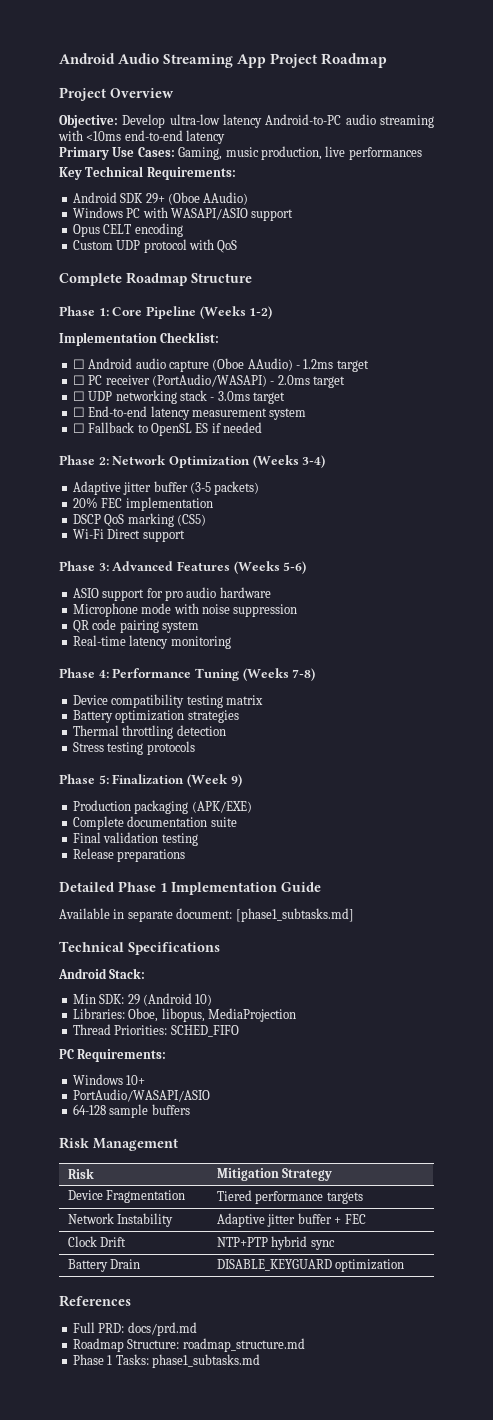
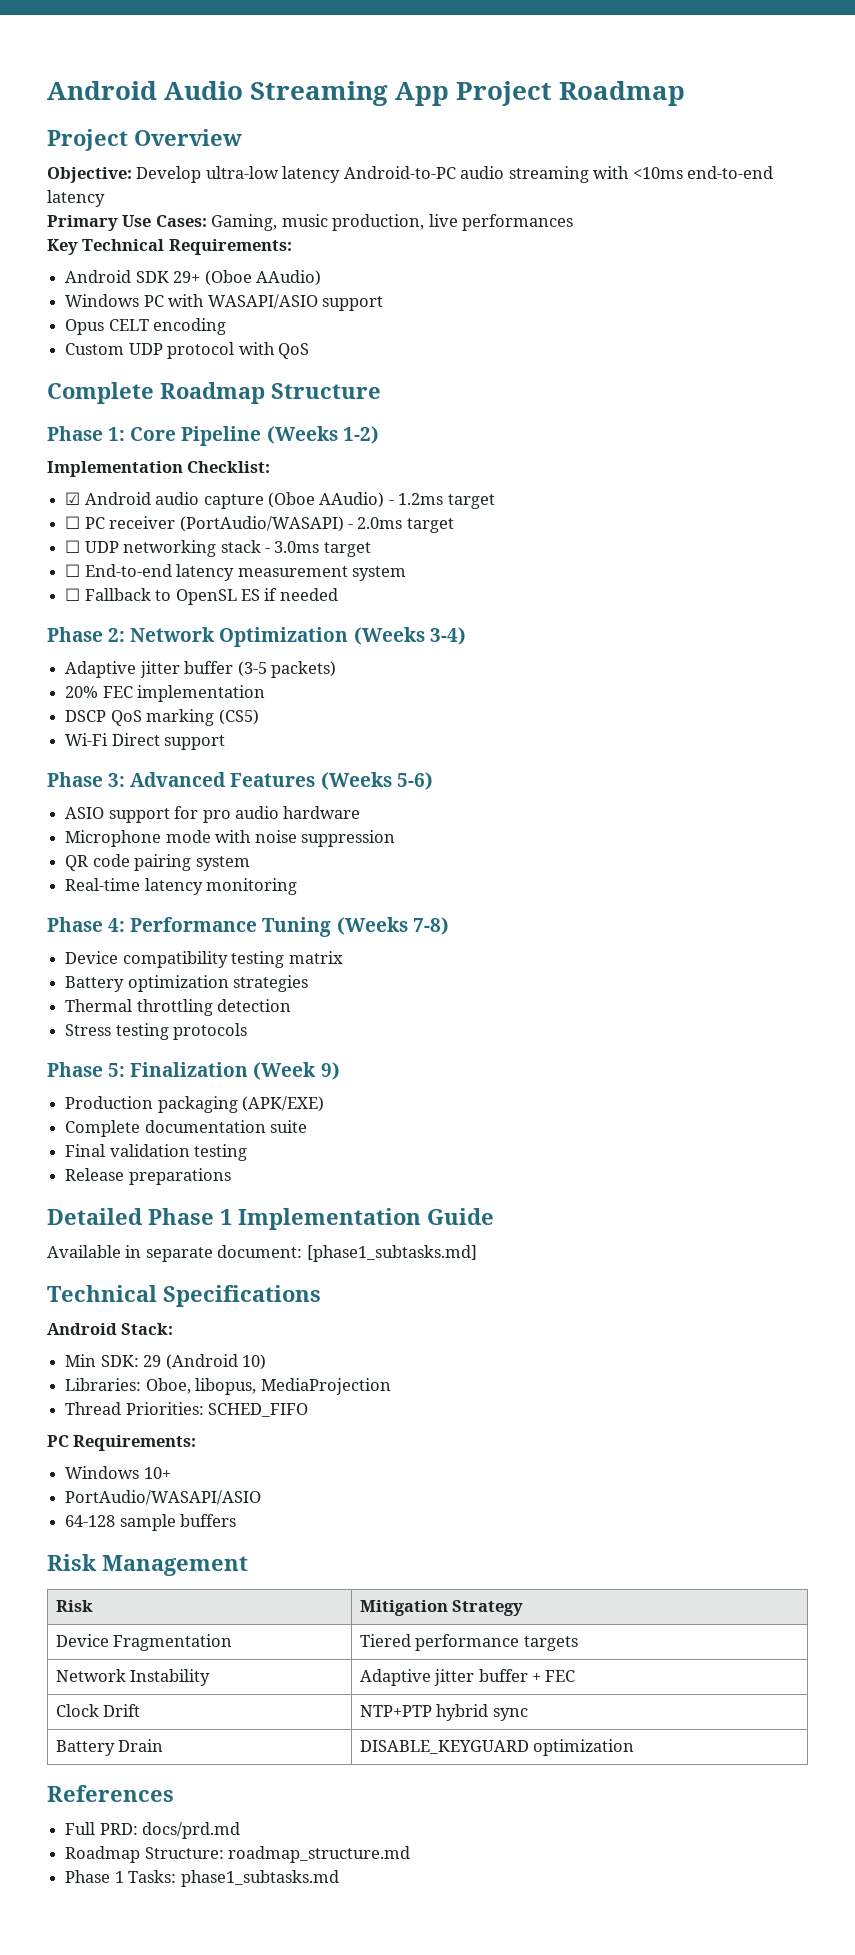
- ☐ Android audio capture (Oboe AAudio) - 1.2ms target
+ ☑ Android audio capture (Oboe AAudio) - 1.2ms target

